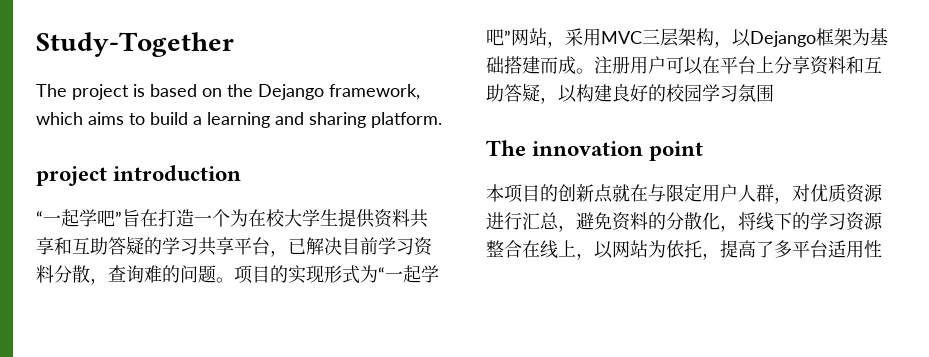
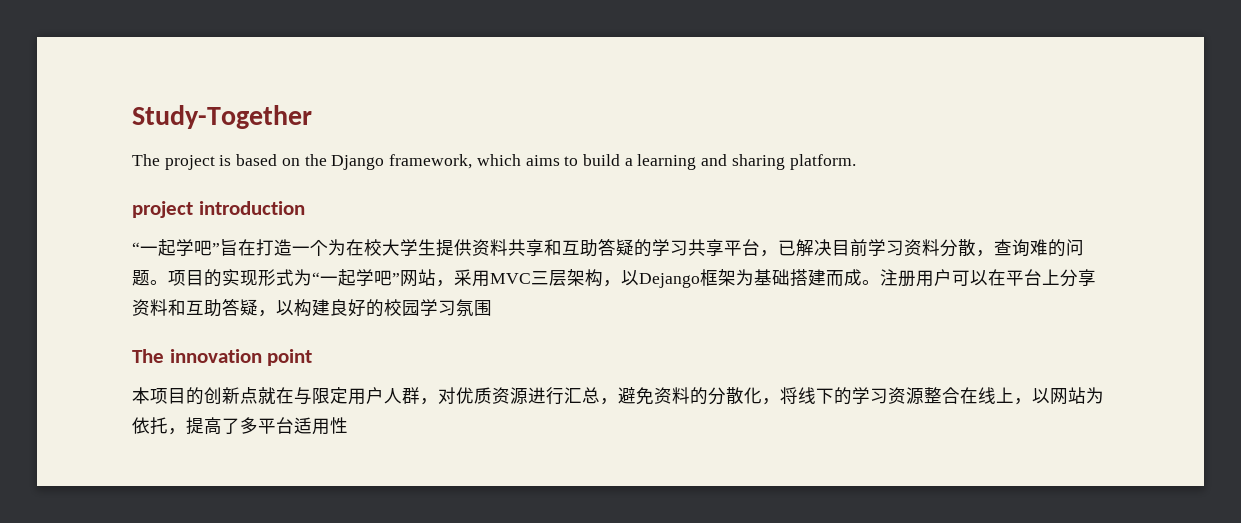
- The project is based on the Dejango framework, which aims to build a learning and sharing platform.
+ The project is based on the Django framework, which aims to build a learning and sharing platform.

